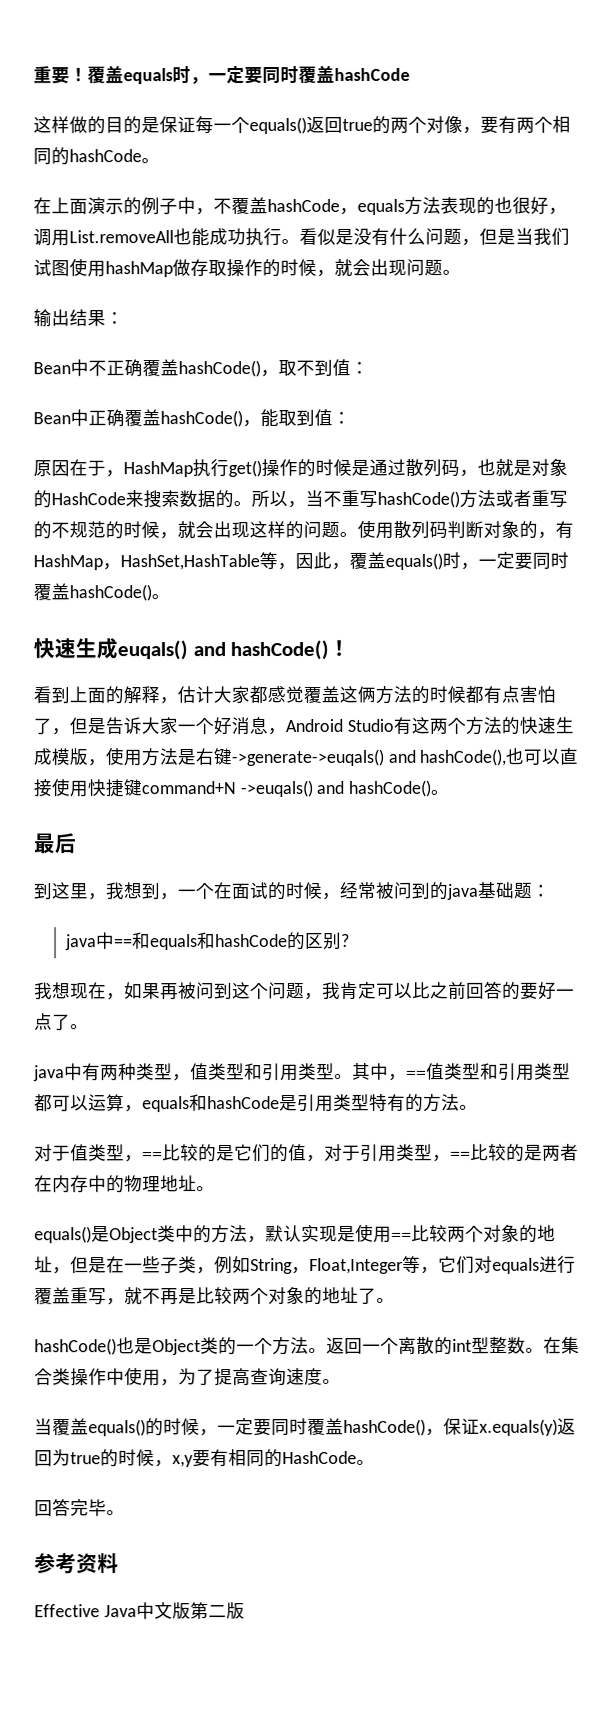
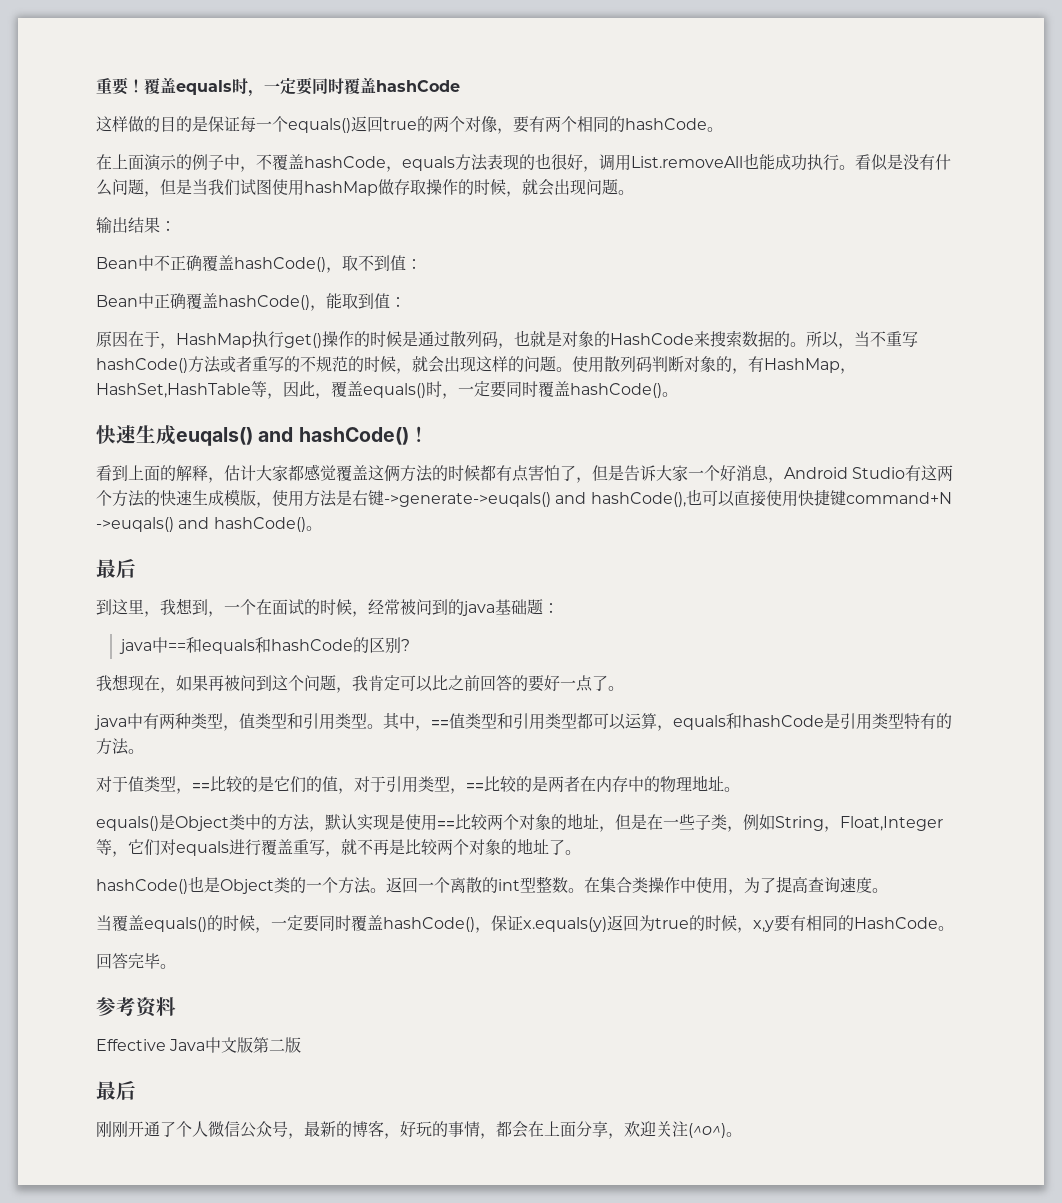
  Effective Java中文版第二版
+ 最后
+ 刚刚开通了个人微信公众号，最新的博客，好玩的事情，都会在上面分享，欢迎关注(^o^)。

